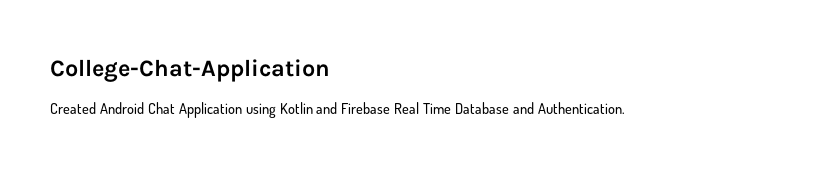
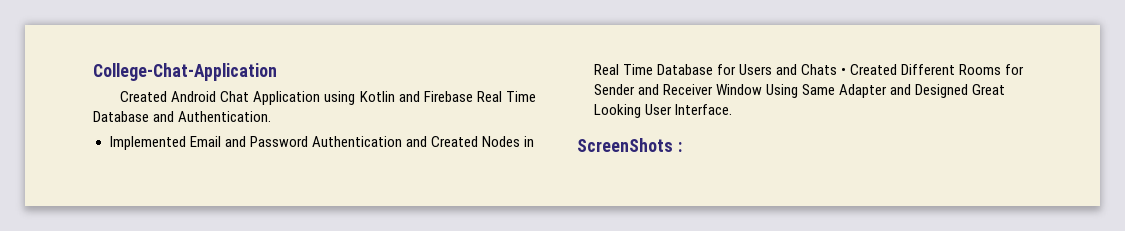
+ Implemented Email and Password Authentication and Created Nodes in Real Time Database for Users and Chats • Created Different Rooms for Sender and Receiver Window Using Same Adapter and Designed Great Looking User Interface.
+ ScreenShots :

